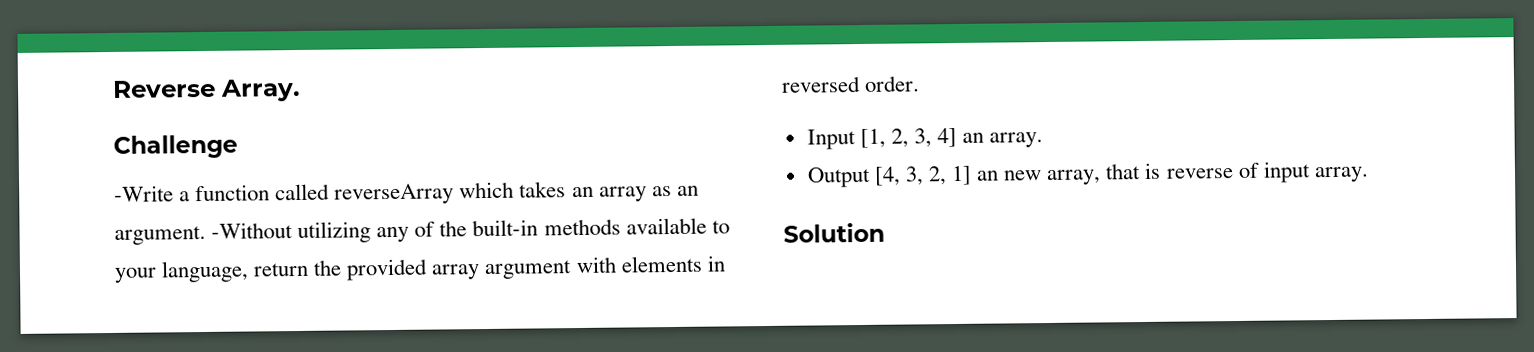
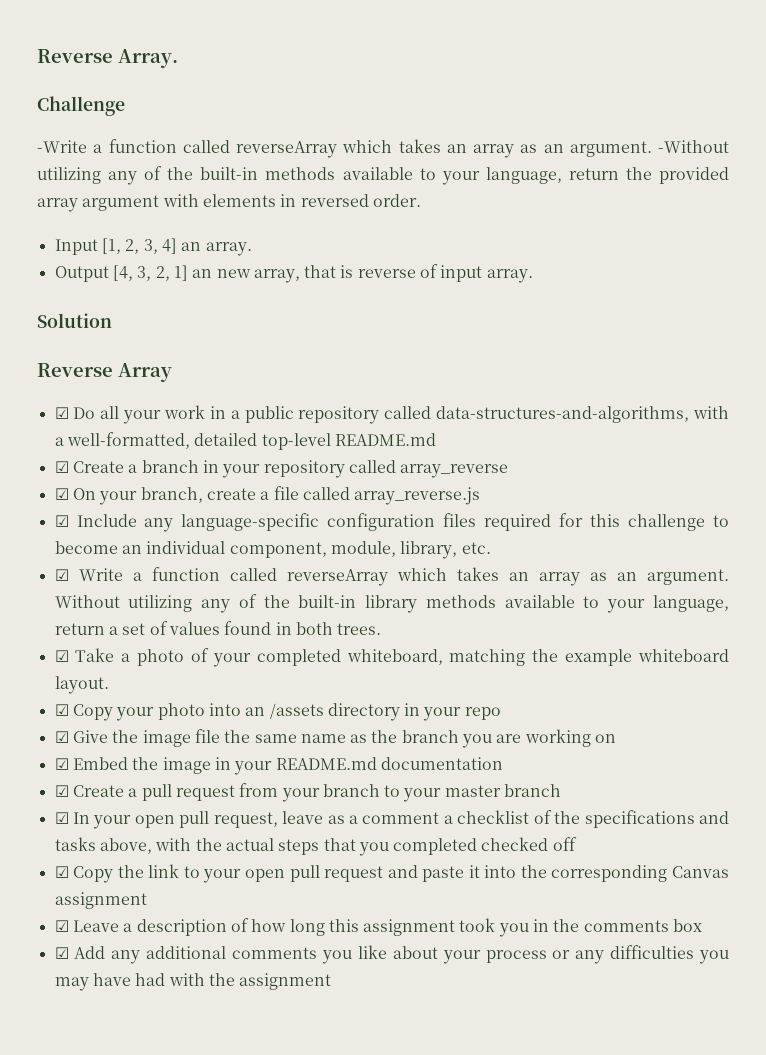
+ Reverse Array
+ ☑ Do all your work in a public repository called data-structures-and-algorithms, with a well-formatted, detailed top-level README.md
+ ☑ Create a branch in your repository called array_reverse
+ ☑ On your branch, create a file called array_reverse.js
+ ☑ Include any language-specific configuration files required for this challenge to become an individual component, module, library, etc.
+ ☑ Write a function called reverseArray which takes an array as an argument. Without utilizing any of the built-in library methods available to your language, return a set of values found in both trees.
+ ☑ Take a photo of your completed whiteboard, matching the example whiteboard layout.
+ ☑ Copy your photo into an /assets directory in your repo
+ ☑ Give the image file the same name as the branch you are working on
+ ☑ Embed the image in your README.md documentation
+ ☑ Create a pull request from your branch to your master branch
+ ☑ In your open pull request, leave as a comment a checklist of the specifications and tasks above, with the actual steps that you completed checked off
+ ☑ Copy the link to your open pull request and paste it into the corresponding Canvas assignment
+ ☑ Leave a description of how long this assignment took you in the comments box
+ ☑ Add any additional comments you like about your process or any difficulties you may have had with the assignment

